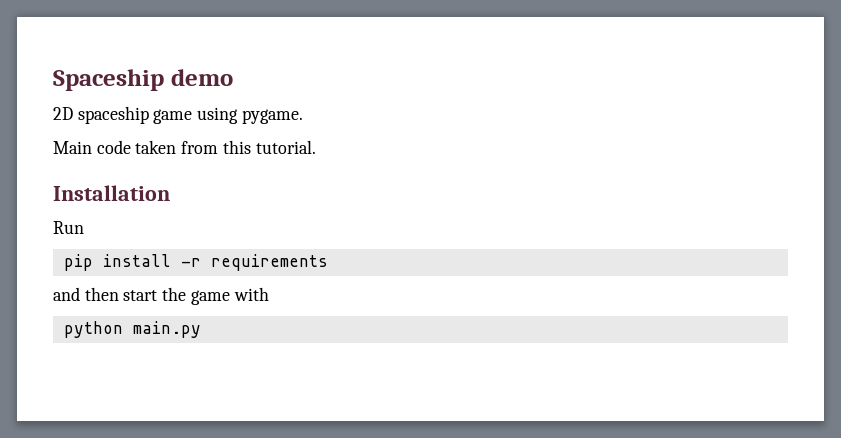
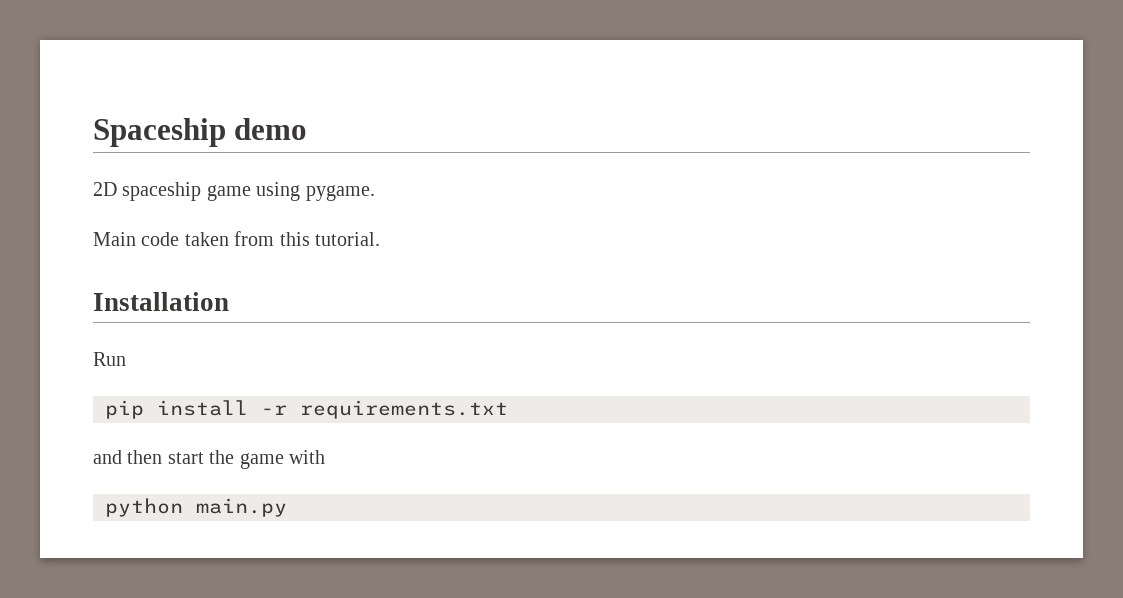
- pip install -r requirements
+ pip install -r requirements.txt

